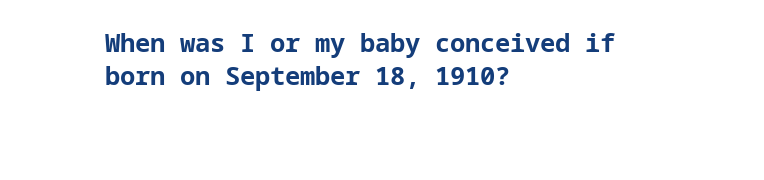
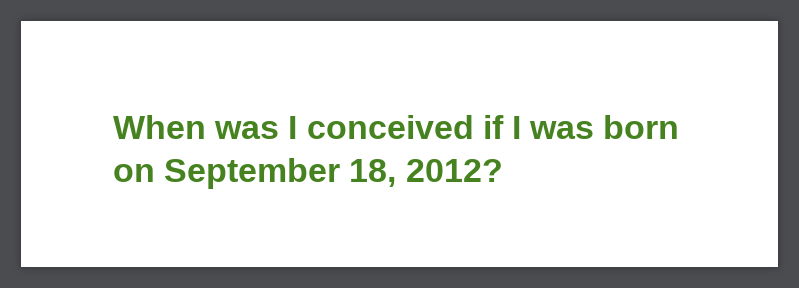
- When was I or my baby conceived if born on September 18, 1910?
+ When was I conceived if I was born on September 18, 2012?

